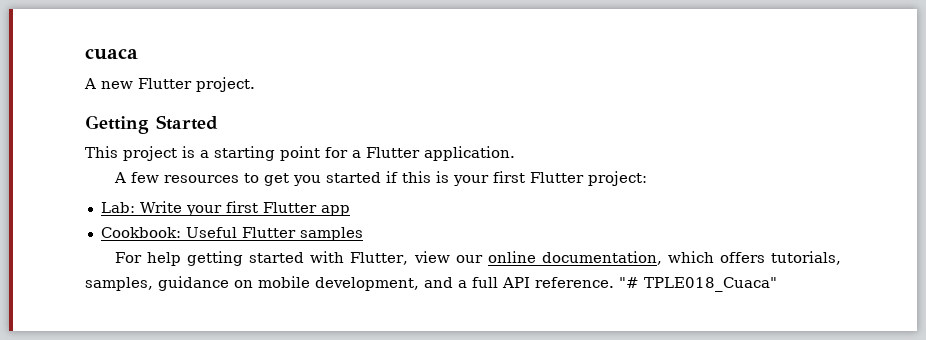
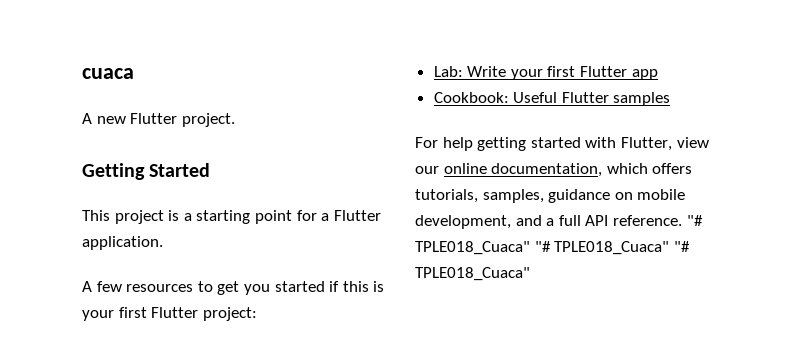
- "# TPLE018_Cuaca"
+ "# TPLE018_Cuaca" "# TPLE018_Cuaca" "# TPLE018_Cuaca"

